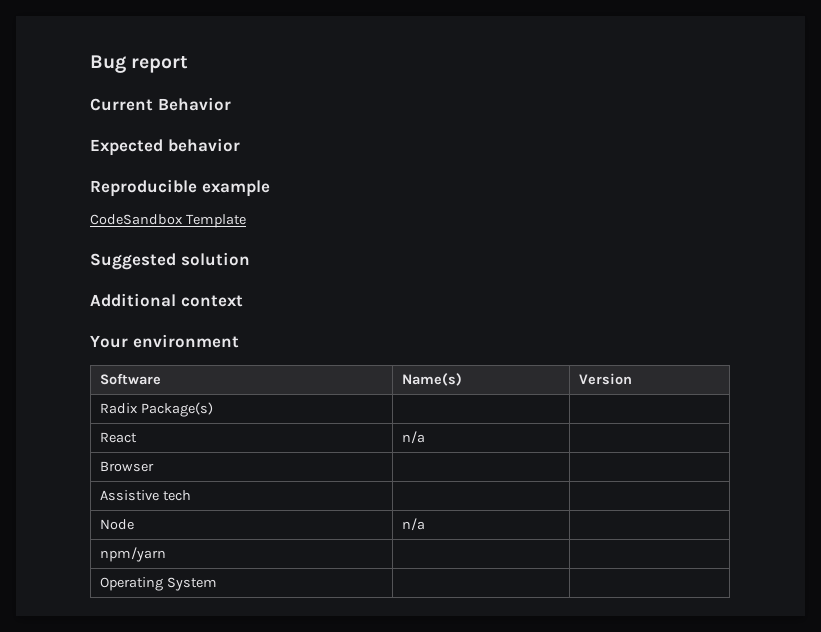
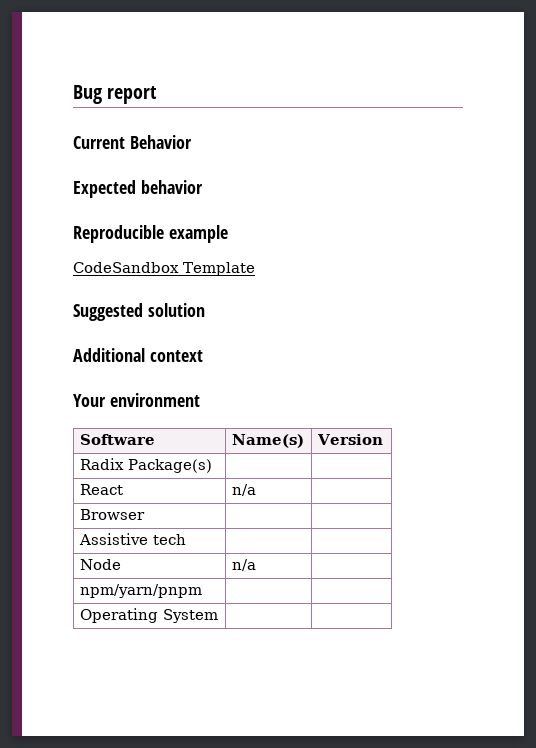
- npm/yarn | |
+ npm/yarn/pnpm | |

